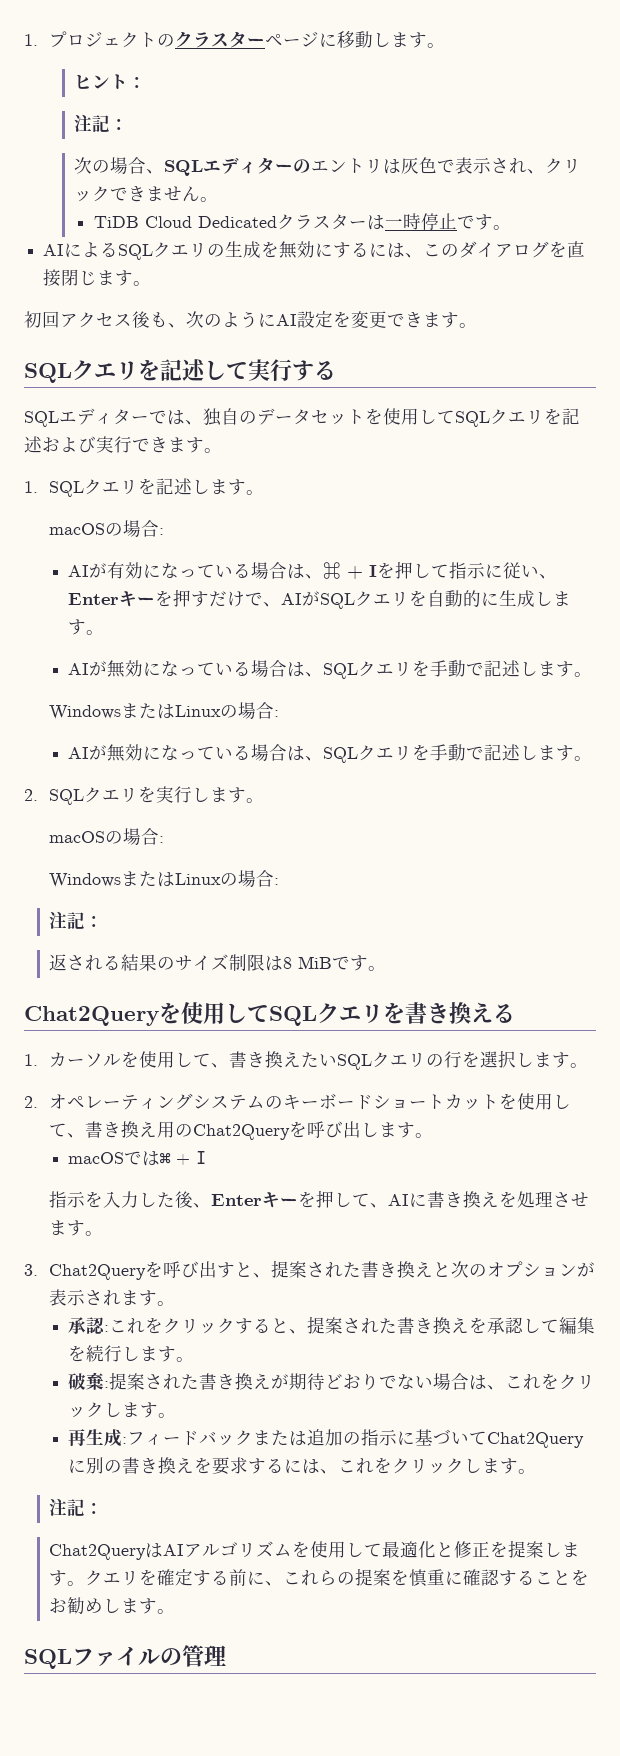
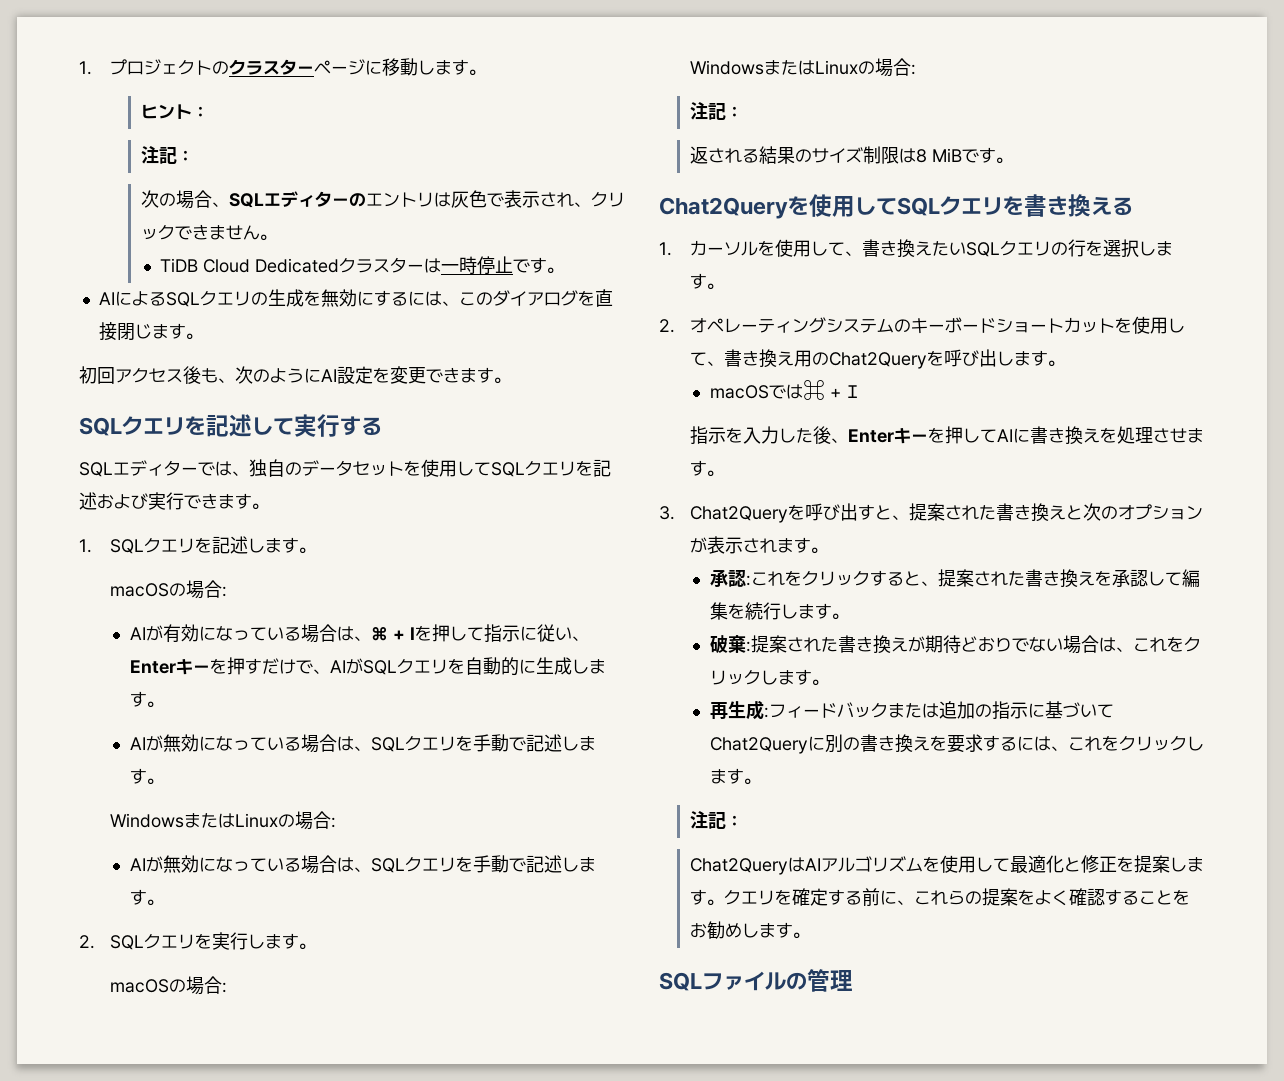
- 指示を入力した後、Enterキーを押して、AIに書き換えを処理させます。
+ 指示を入力した後、Enterキーを押してAIに書き換えを処理させます。
- クエリを確定する前に、これらの提案を慎重に確認することをお勧めします。
+ クエリを確定する前に、これらの提案をよく確認することをお勧めします。

